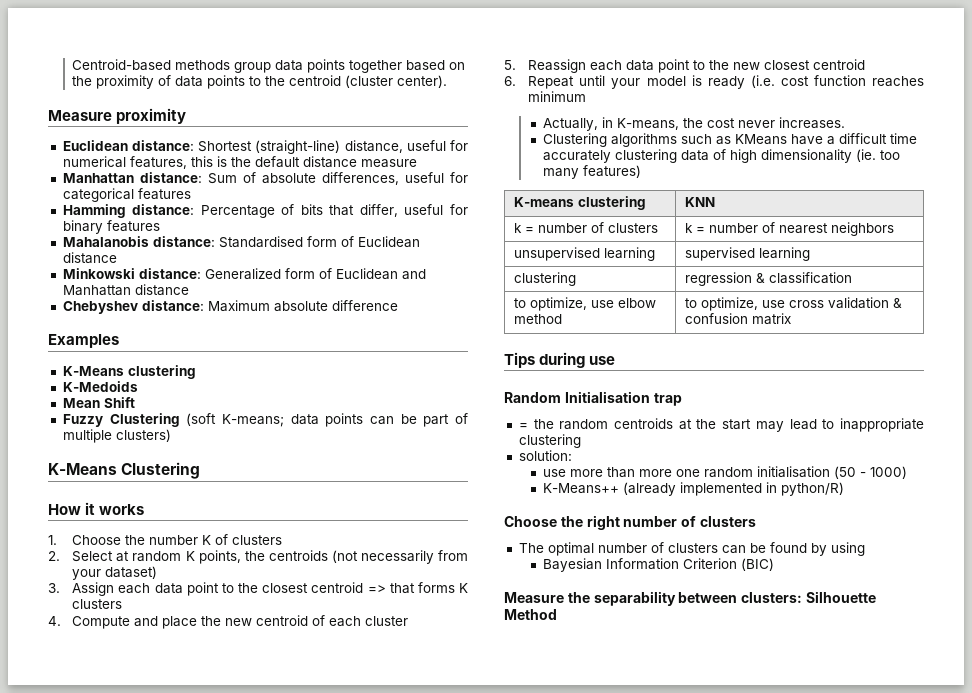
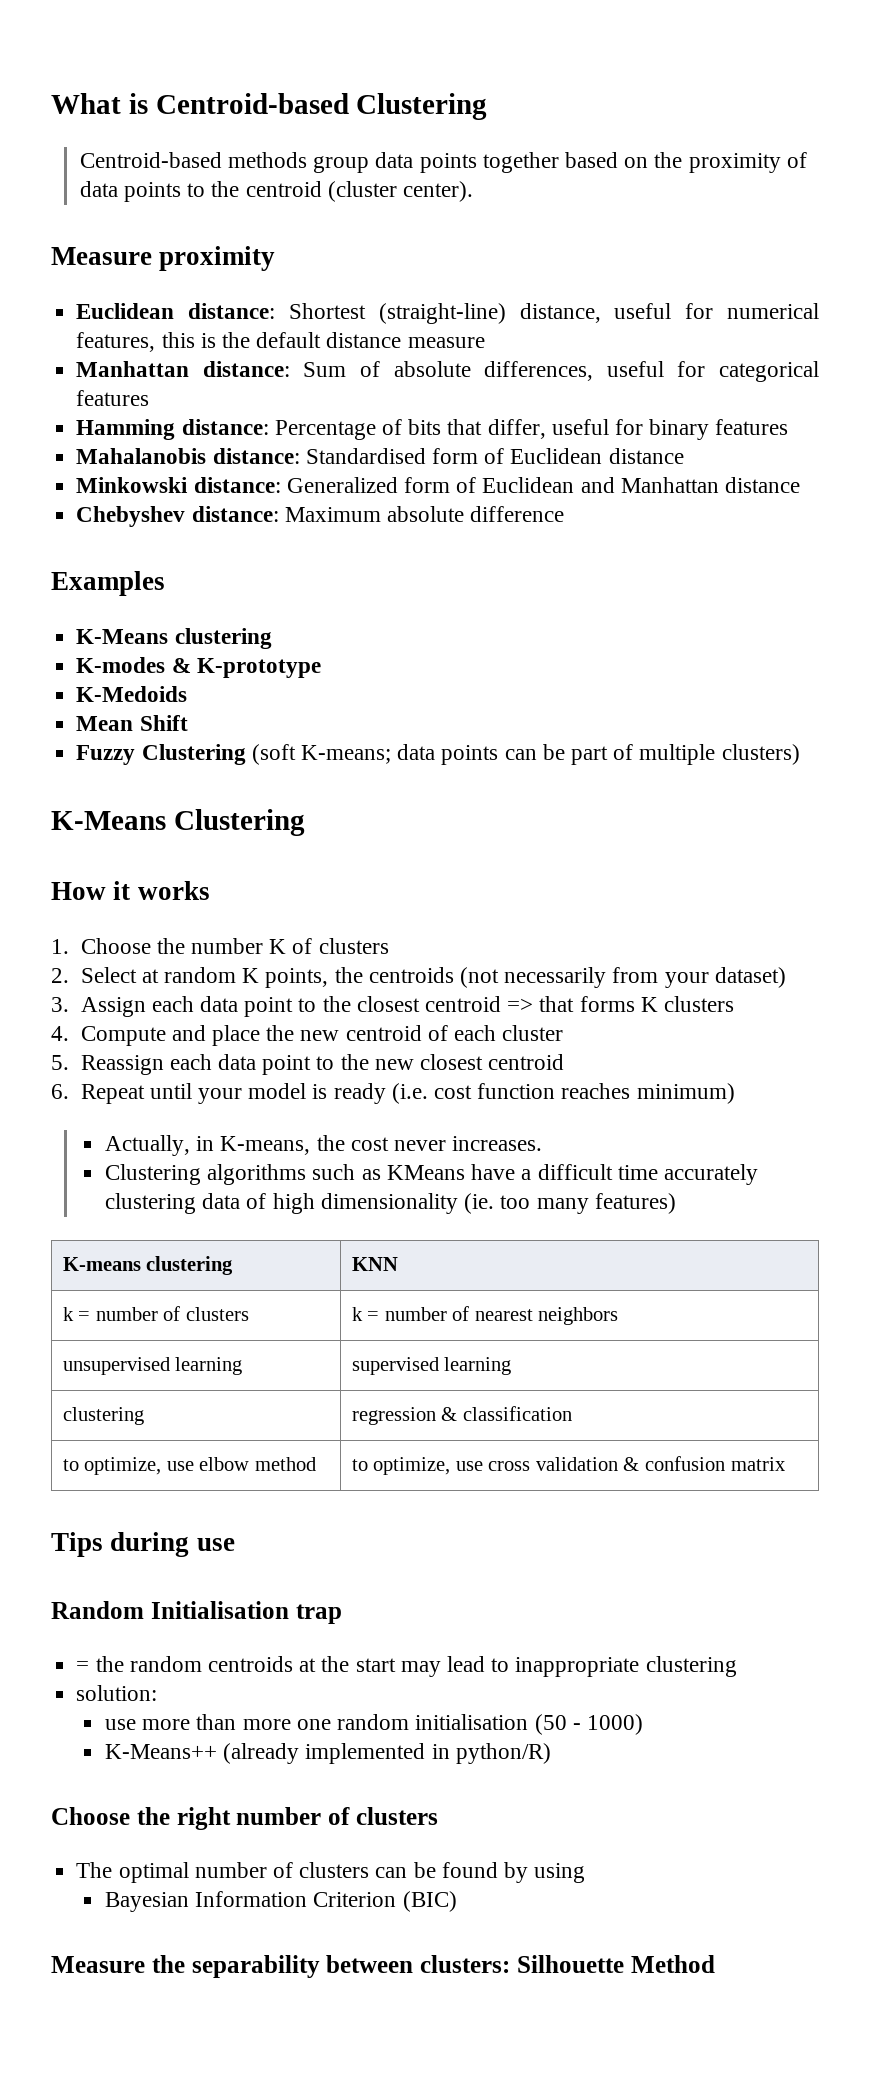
+ What is Centroid-based Clustering
+ K-modes & K-prototype
- 6. Repeat until your model is ready (i.e. cost function reaches minimum
+ 6. Repeat until your model is ready (i.e. cost function reaches minimum)

